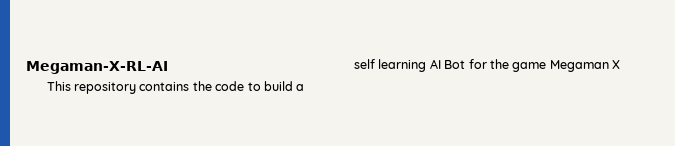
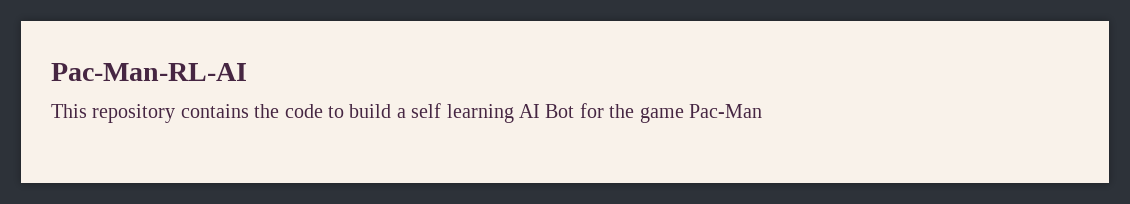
- Megaman-X-RL-AI
+ Pac-Man-RL-AI
- This repository contains the code to build a self learning AI Bot for the game Megaman X
+ This repository contains the code to build a self learning AI Bot for the game Pac-Man

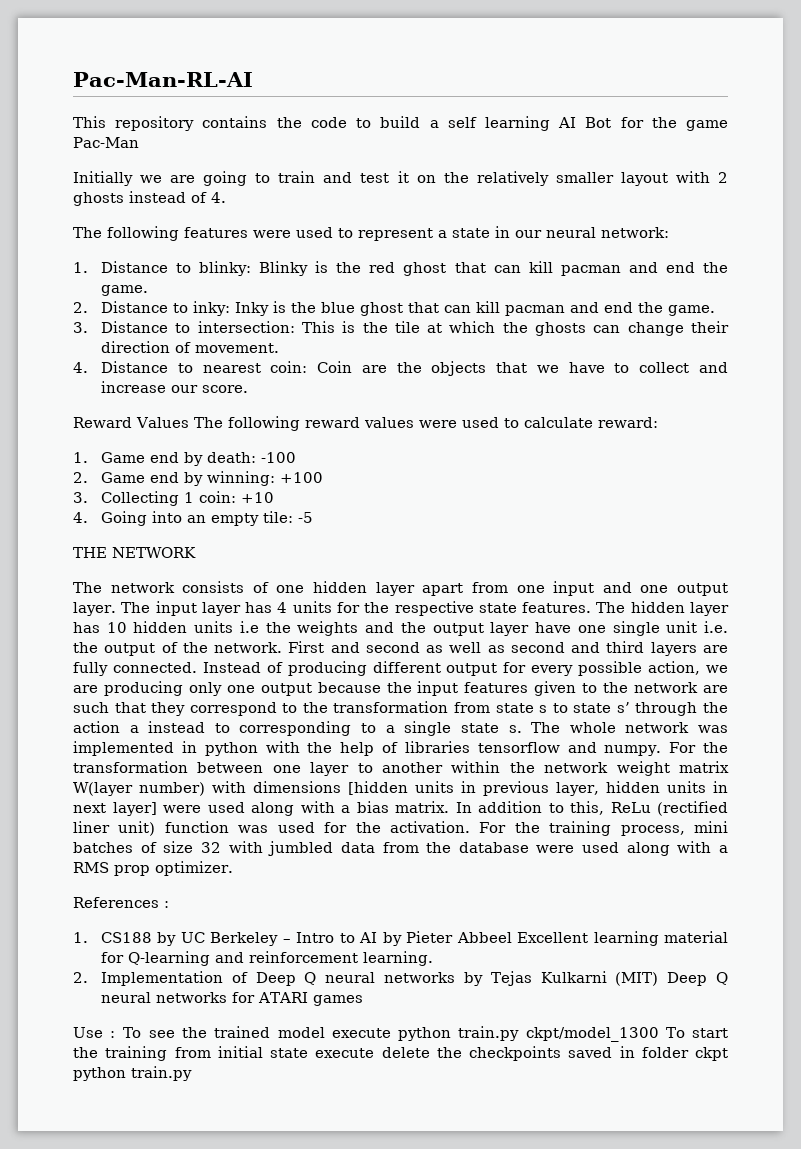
+ Initially we are going to train and test it on the relatively smaller layout with 2 ghosts instead of 4.
+ The following features were used to represent a state in our neural network:
+ 1. Distance to blinky: Blinky is the red ghost that can kill pacman and end the game.
+ 2. Distance to inky: Inky is the blue ghost that can kill pacman and end the game.
+ 3. Distance to intersection: This is the tile at which the ghosts can change their direction of movement.
+ 4. Distance to nearest coin: Coin are the objects that we have to collect and increase our score.
+ Reward Values The following reward values were used to calculate reward:
+ 1. Game end by death: -100
+ 2. Game end by winning: +100
+ 3. Collecting 1 coin: +10
+ 4. Going into an empty tile: -5
+ THE NETWORK
+ The network consists of one hidden layer apart from one input and one output layer. The input layer has 4 units for the respective state features. The hidden layer has 10 hidden units i.e the weights and the output layer have one single unit i.e. the output of the network. First and second as well as second and third layers are fully connected. Instead of producing different output for every possible action, we are producing only one output because the input features given to the network are such that they correspond to the transformation from state s to state s’ through the action a instead to corresponding to a single state s. The whole network was implemented in python with the help of libraries tensorflow and numpy. For the transformation between one layer to another within the network weight matrix W(layer number) with dimensions [hidden units in previous layer, hidden units in next layer] were used along with a bias matrix. In addition to this, ReLu (rectified liner unit) function was used for the activation. For the training process, mini batches of size 32 with jumbled data from the database were used along with a RMS prop optimizer.
+ References :
+ 1. CS188 by UC Berkeley – Intro to AI by Pieter Abbeel Excellent learning material for Q-learning and reinforcement learning.
+ 2. Implementation of Deep Q neural networks by Tejas Kulkarni (MIT) Deep Q neural networks for ATARI games
+ Use : To see the trained model execute python train.py ckpt/model_1300 To start the training from initial state execute delete the checkpoints saved in folder ckpt python train.py

